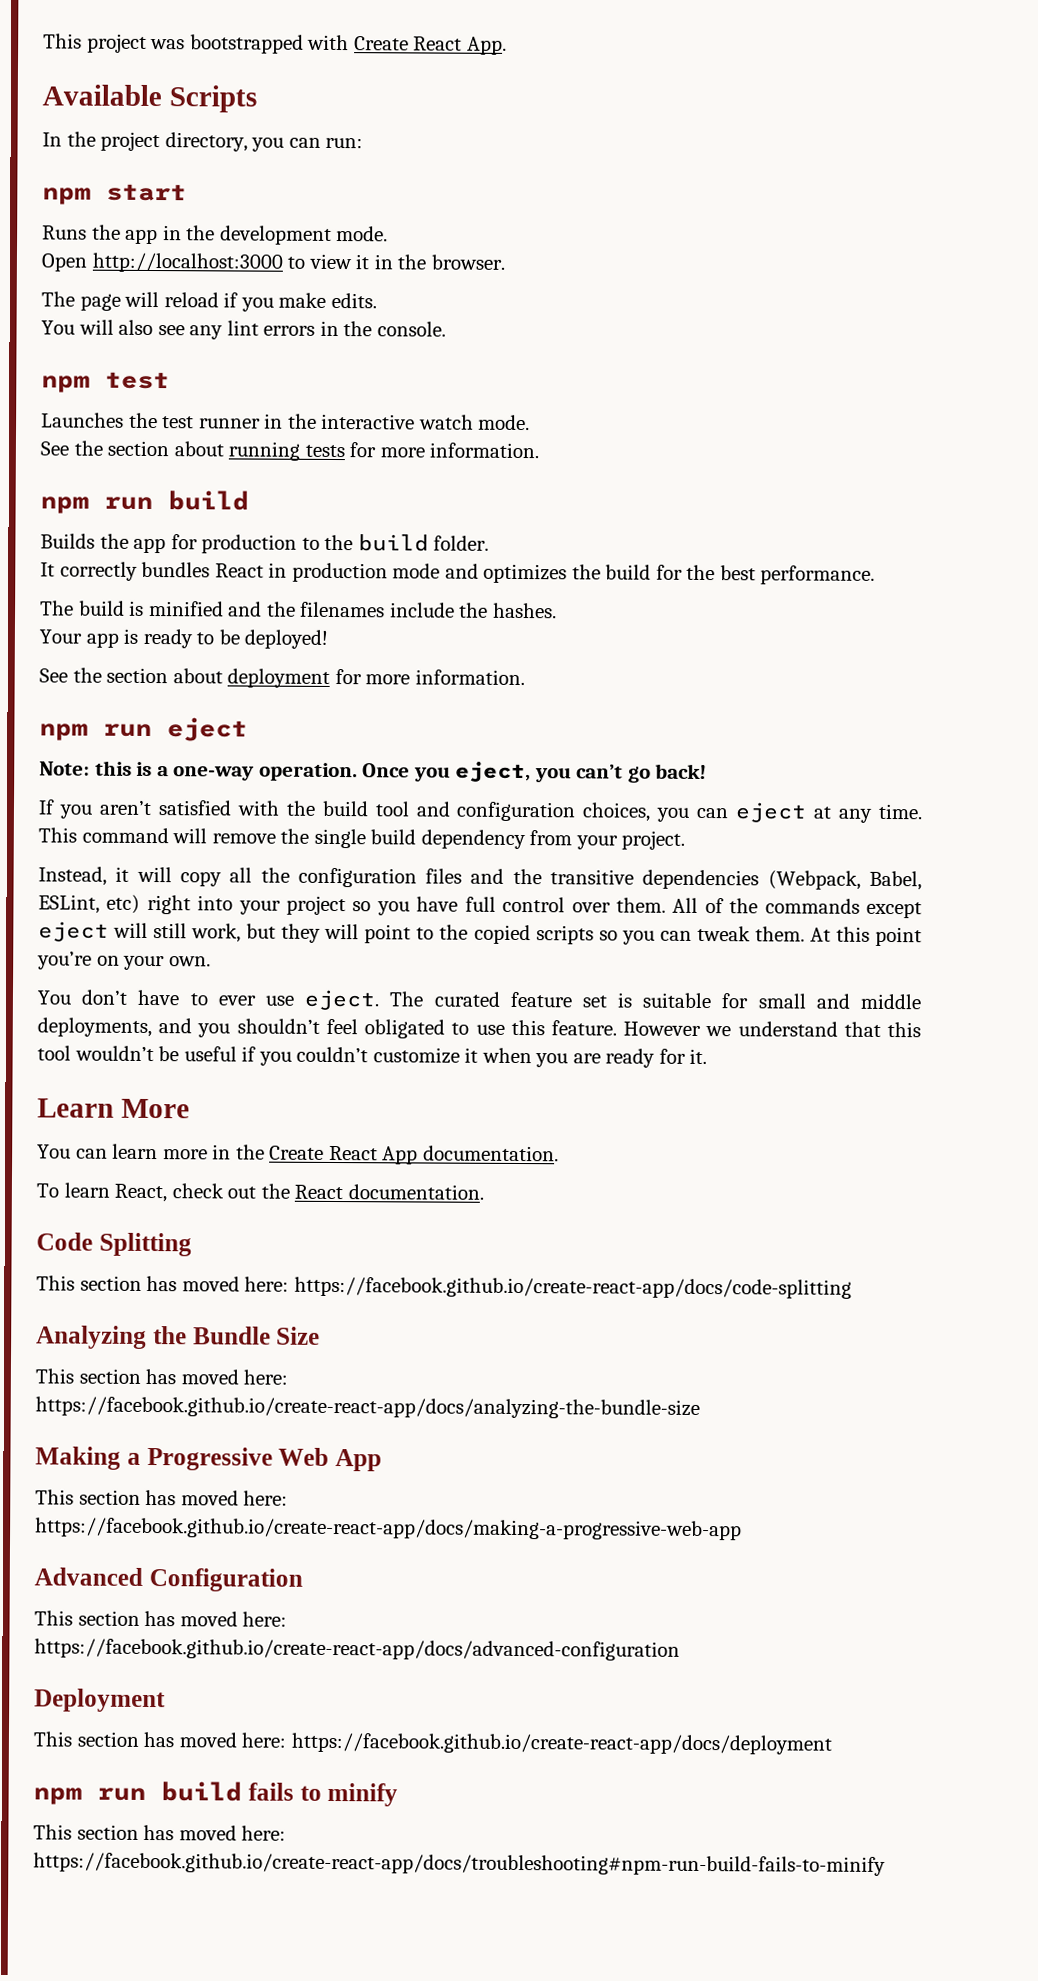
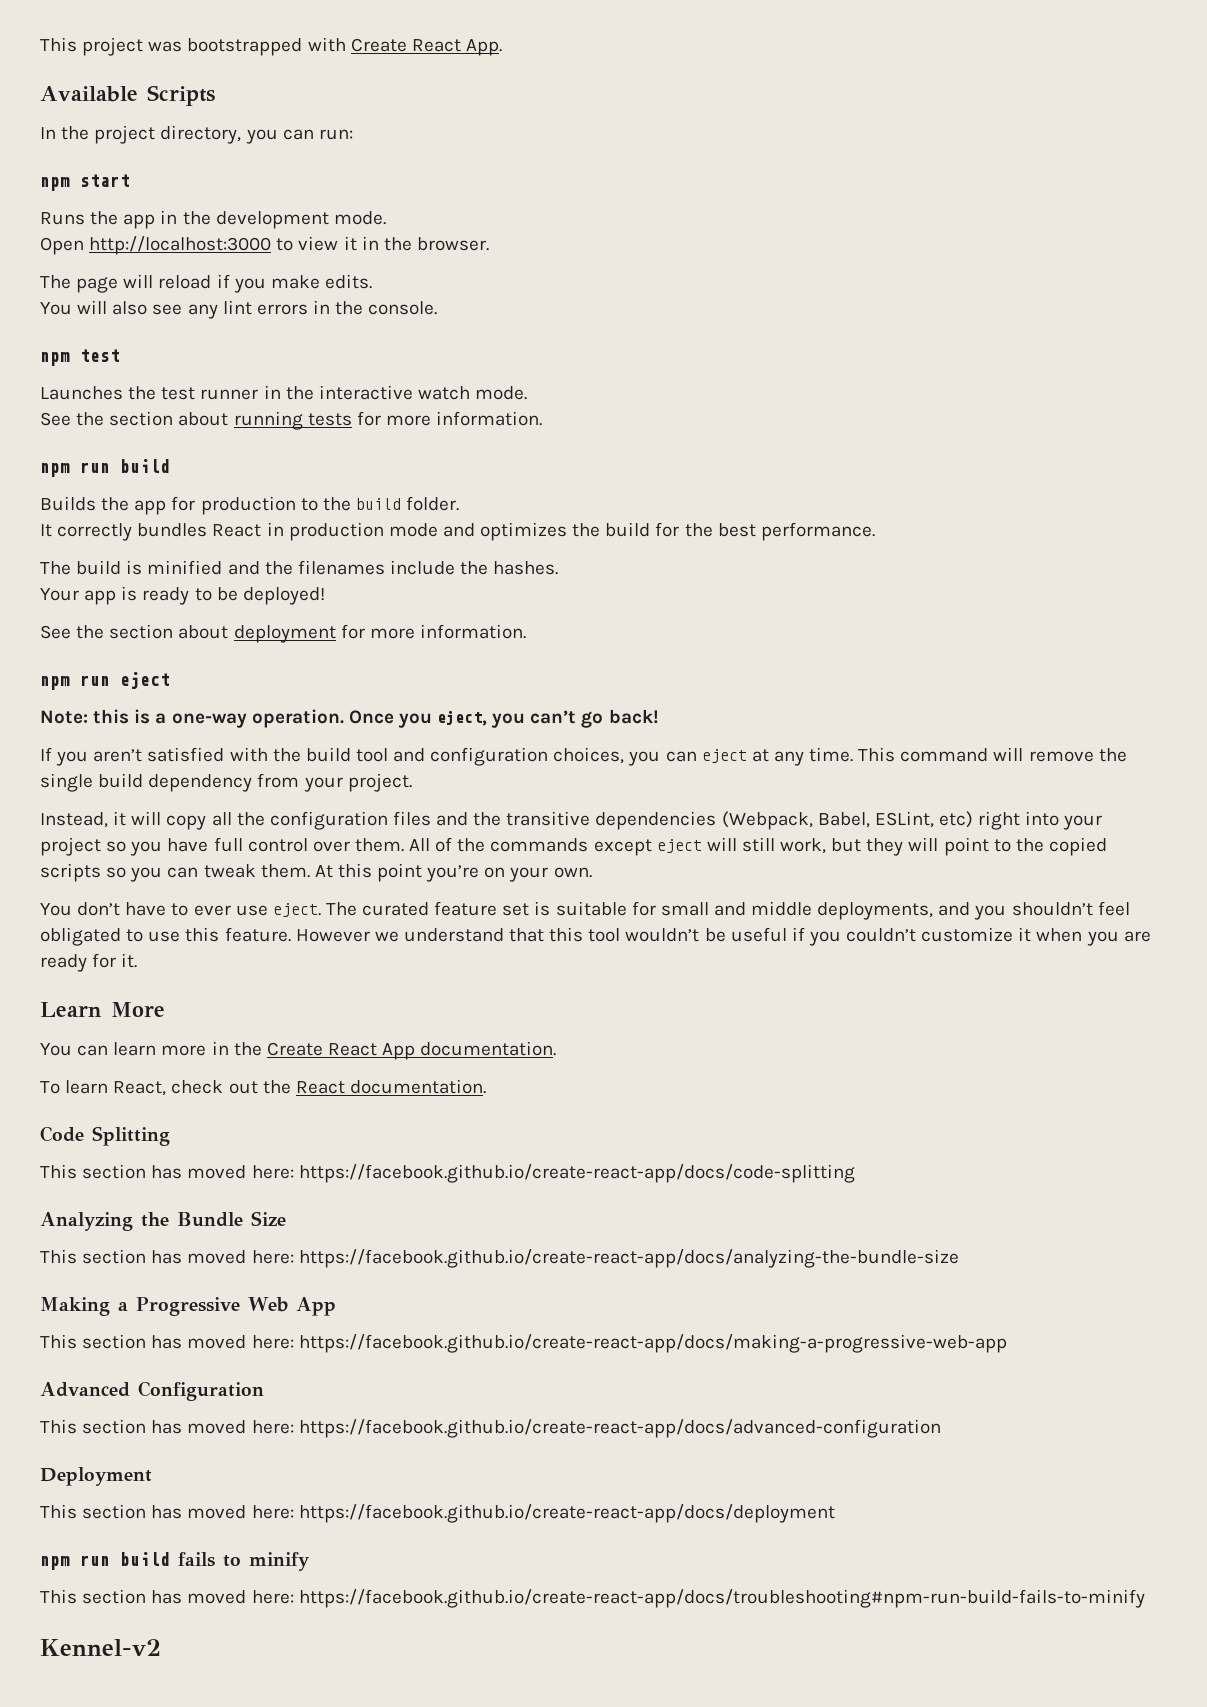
+ Kennel-v2

